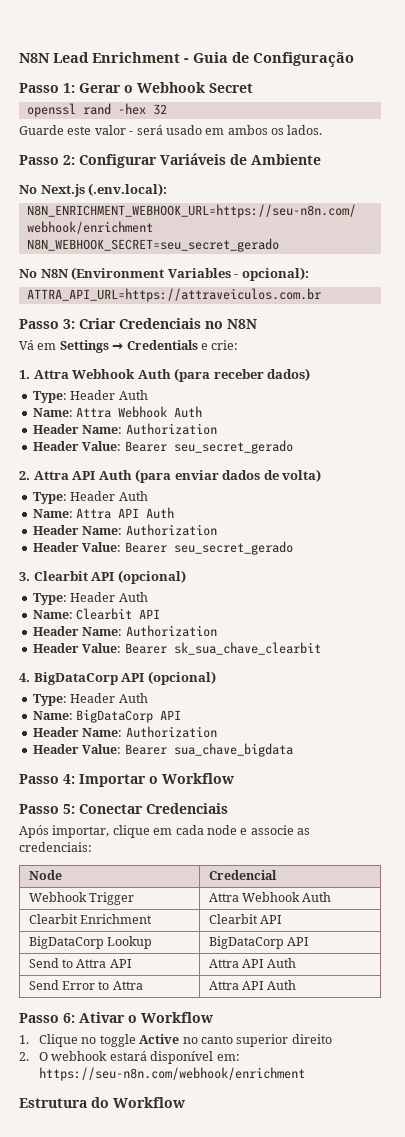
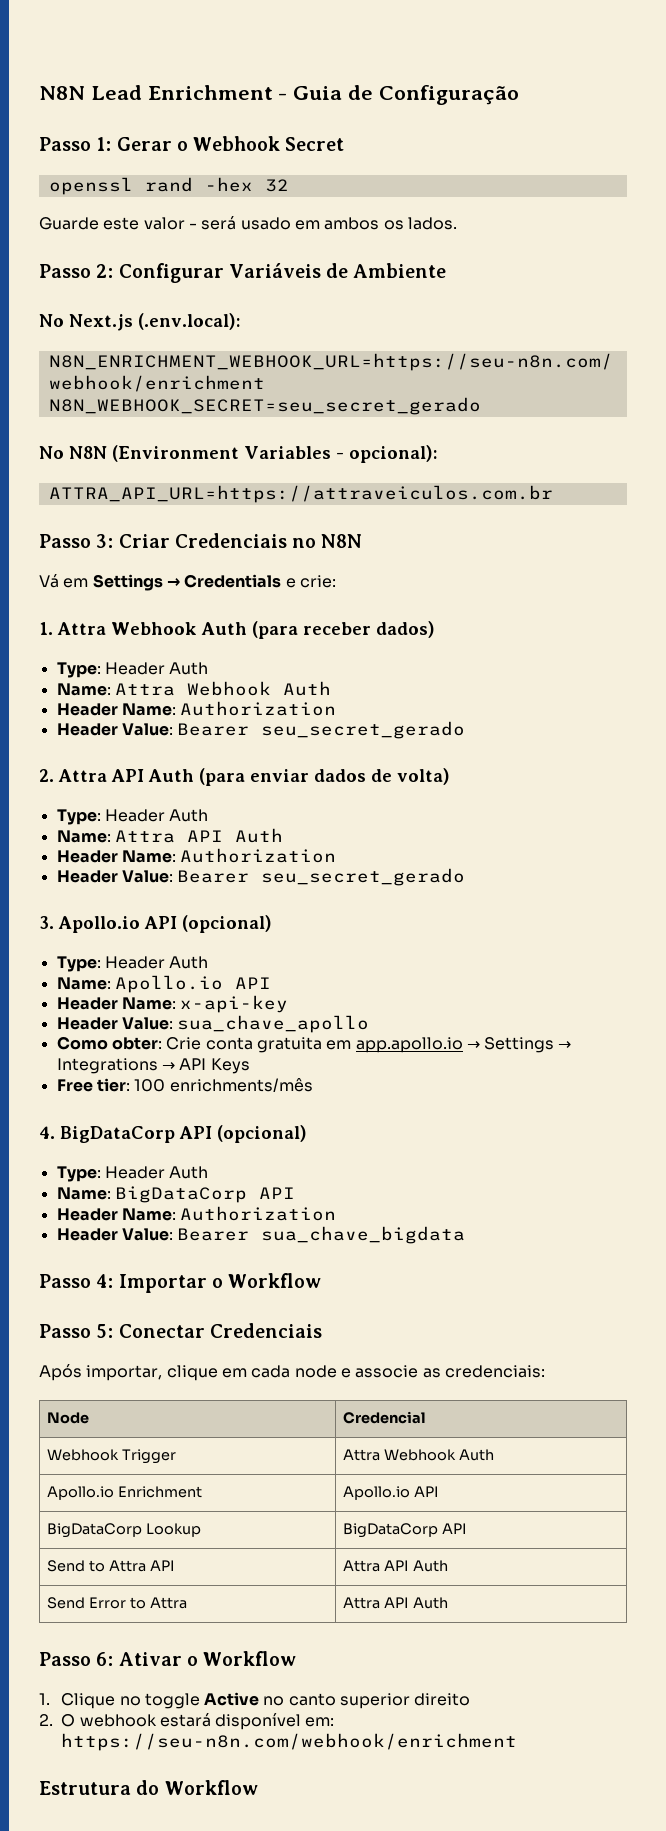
- 3. Clearbit API (opcional)
+ 3. Apollo.io API (opcional)
  Type: Header Auth
- Name: Clearbit API
- Header Name: Authorization
- Header Value: Bearer sk_sua_chave_clearbit
+ Name: Apollo.io API
+ Header Name: x-api-key
+ Header Value: sua_chave_apollo
+ Como obter: Crie conta gratuita em app.apollo.io → Settings → Integrations → API Keys
+ Free tier: 100 enrichments/mês
- Clearbit Enrichment | Clearbit API
+ Apollo.io Enrichment | Apollo.io API

